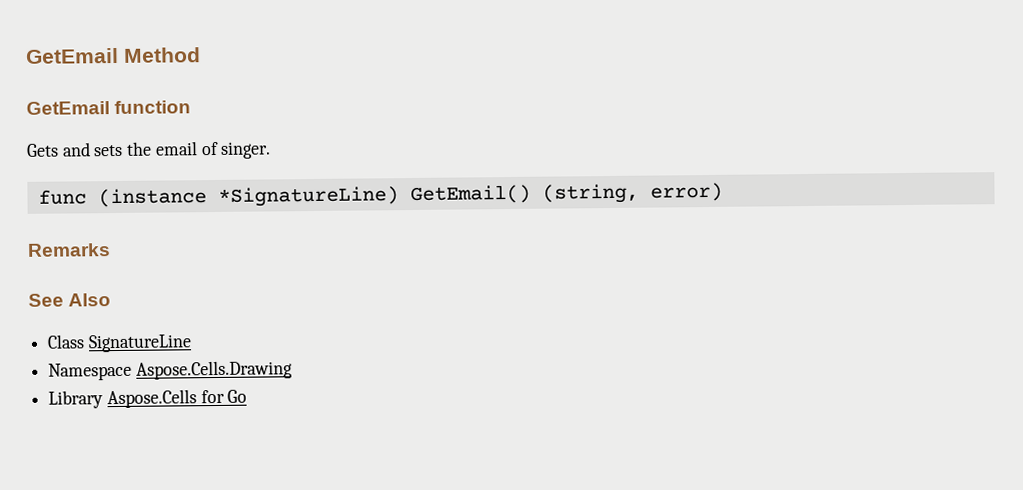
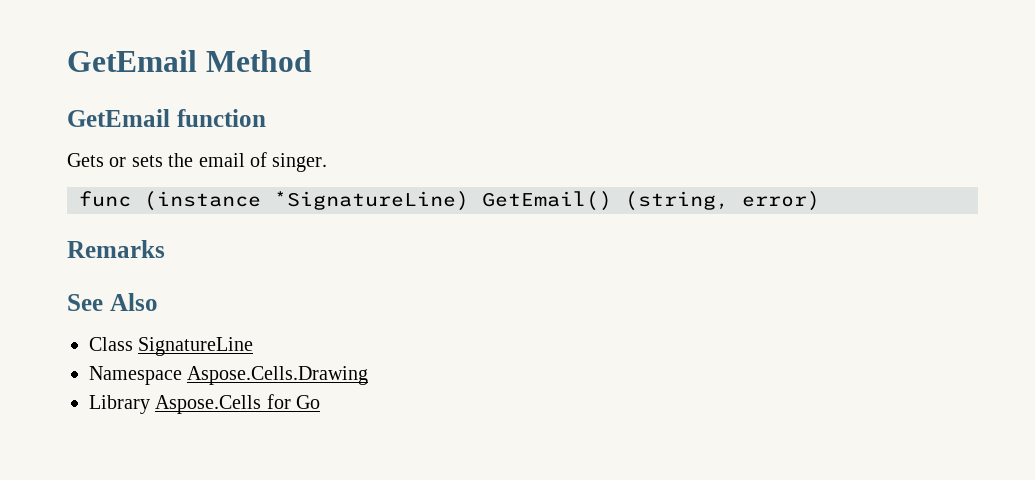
- Gets and sets the email of singer.
+ Gets or sets the email of singer.

